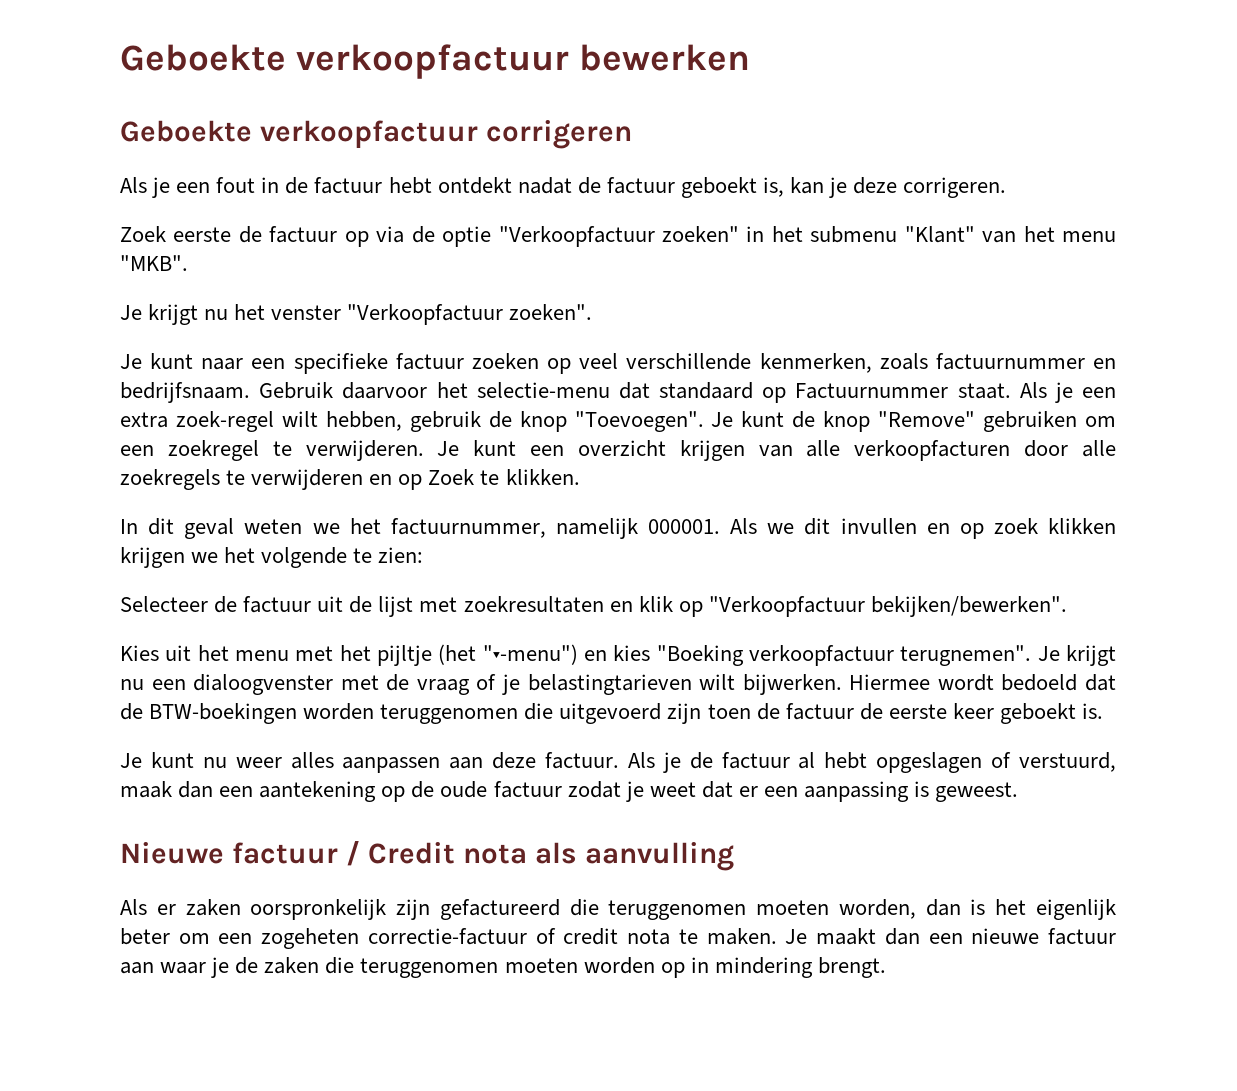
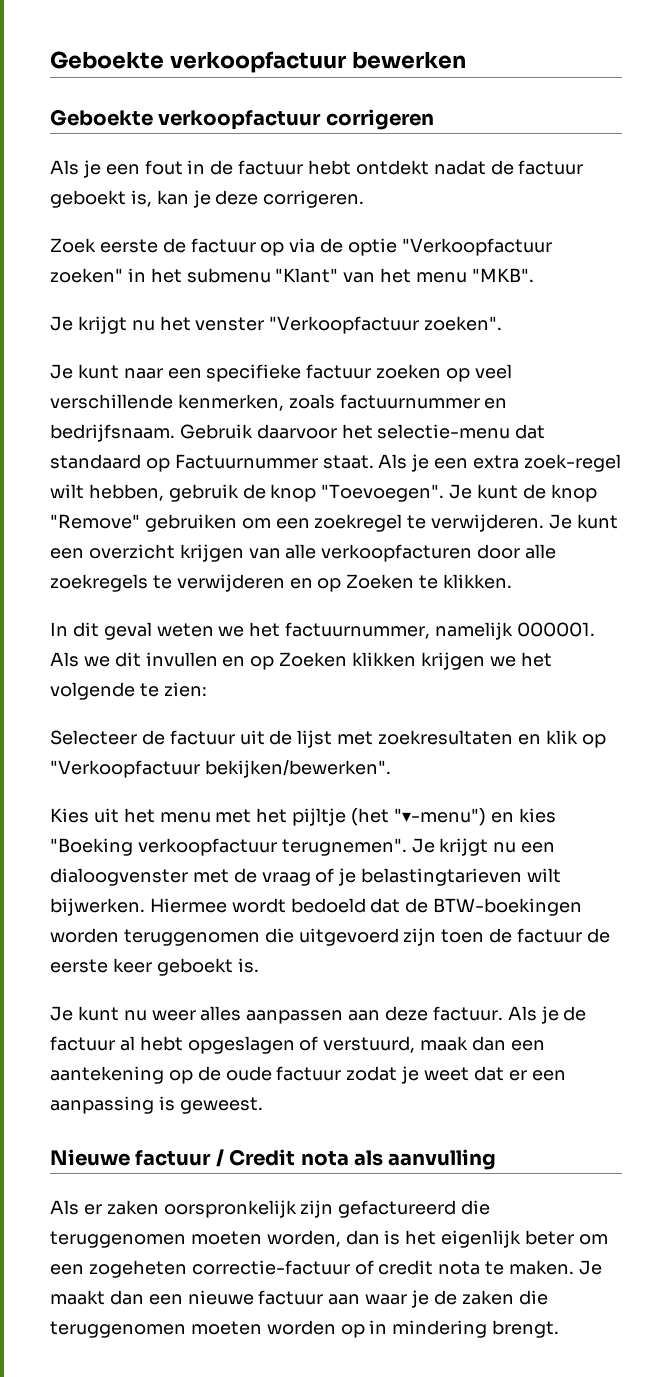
- Je kunt een overzicht krijgen van alle verkoopfacturen door alle zoekregels te verwijderen en op Zoek te klikken.
+ Je kunt een overzicht krijgen van alle verkoopfacturen door alle zoekregels te verwijderen en op Zoeken te klikken.
- Als we dit invullen en op zoek klikken krijgen we het volgende te zien:
+ Als we dit invullen en op Zoeken klikken krijgen we het volgende te zien:

